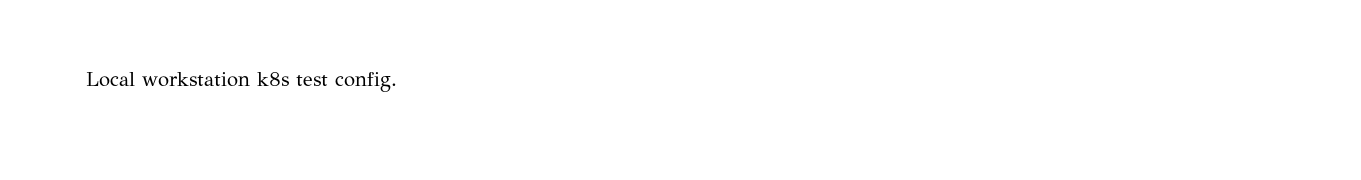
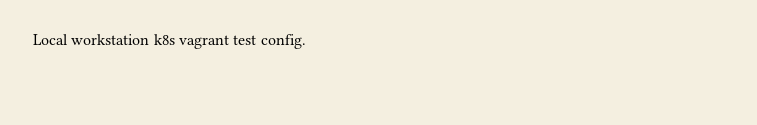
- Local workstation k8s test config.
+ Local workstation k8s vagrant test config.

